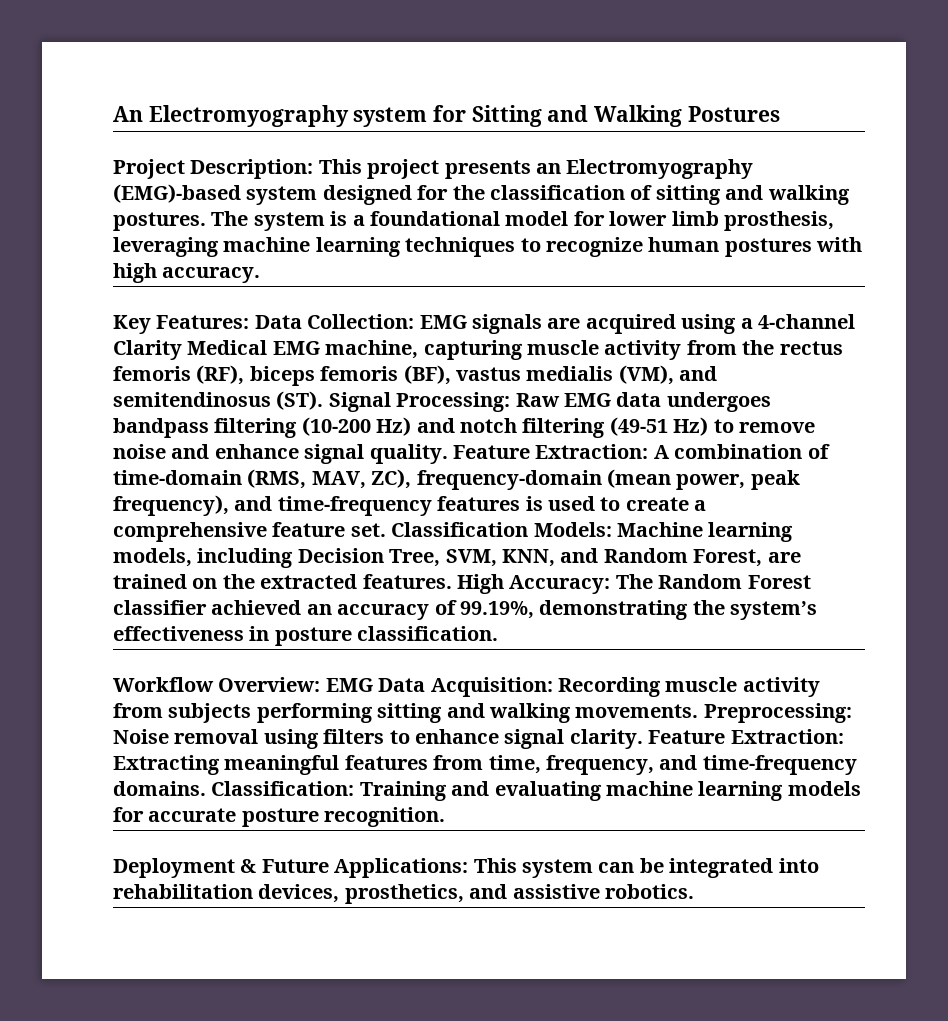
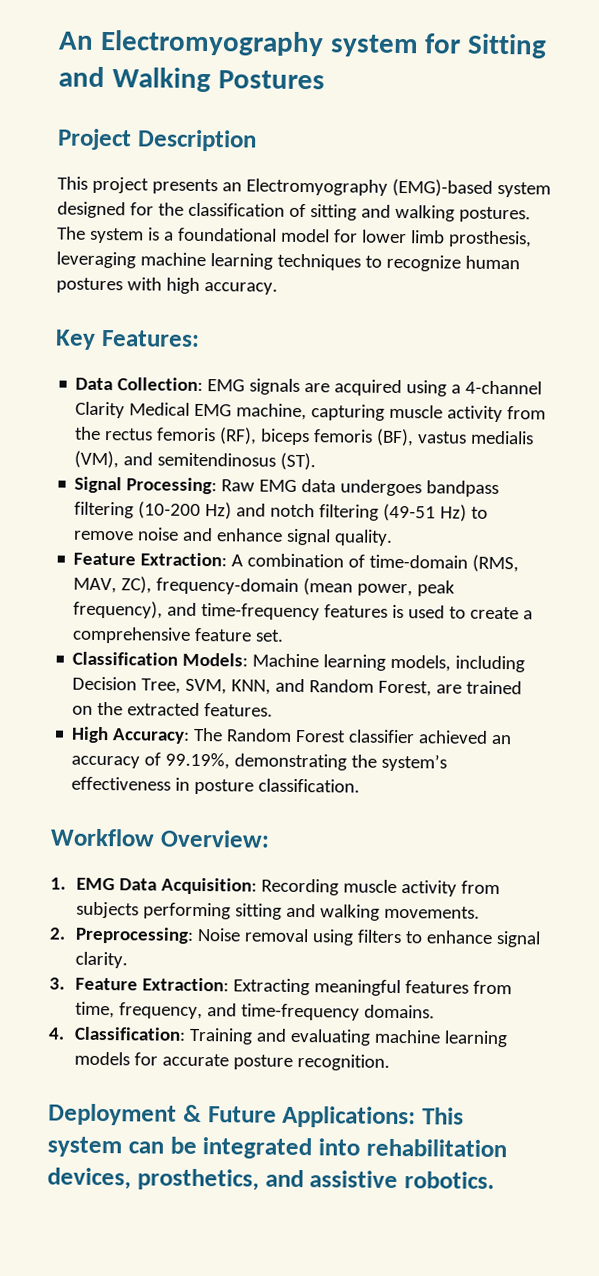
- Project Description: This project presents an Electromyography (EMG)-based system designed for the classification of sitting and walking postures.
+ Project Description
+ This project presents an Electromyography (EMG)-based system designed for the classification of sitting and walking postures.
- Key Features: Data Collection:
+ Key Features:
+ Data Collection:
- EMG signals are acquired using a 4-channel Clarity Medical EMG machine, capturing muscle activity from the rectus femoris (RF), biceps femoris (BF), vastus medialis (VM), and semitendinosus (ST). Signal Processing:
+ EMG signals are acquired using a 4-channel Clarity Medical EMG machine, capturing muscle activity from the rectus femoris (RF), biceps femoris (BF), vastus medialis (VM), and semitendinosus (ST).
+ Signal Processing:
- Raw EMG data undergoes bandpass filtering (10-200 Hz) and notch filtering (49-51 Hz) to remove noise and enhance signal quality. Feature Extraction:
+ Raw EMG data undergoes bandpass filtering (10-200 Hz) and notch filtering (49-51 Hz) to remove noise and enhance signal quality.
+ Feature Extraction:
- A combination of time-domain (RMS, MAV, ZC), frequency-domain (mean power, peak frequency), and time-frequency features is used to create a comprehensive feature set. Classification Models:
+ A combination of time-domain (RMS, MAV, ZC), frequency-domain (mean power, peak frequency), and time-frequency features is used to create a comprehensive feature set.
+ Classification Models:
- Machine learning models, including Decision Tree, SVM, KNN, and Random Forest, are trained on the extracted features. High Accuracy:
+ Machine learning models, including Decision Tree, SVM, KNN, and Random Forest, are trained on the extracted features.
+ High Accuracy:
- Workflow Overview: EMG Data Acquisition: Recording muscle activity from subjects performing sitting and walking movements. Preprocessing: Noise removal using filters to enhance signal clarity. Feature Extraction: Extracting meaningful features from time, frequency, and time-frequency domains. Classification: Training and evaluating machine learning models for accurate posture recognition.
+ Workflow Overview:
+ 1. EMG Data Acquisition: Recording muscle activity from subjects performing sitting and walking movements.
+ 2. Preprocessing: Noise removal using filters to enhance signal clarity.
+ 3. Feature Extraction: Extracting meaningful features from time, frequency, and time-frequency domains.
+ 4. Classification: Training and evaluating machine learning models for accurate posture recognition.

